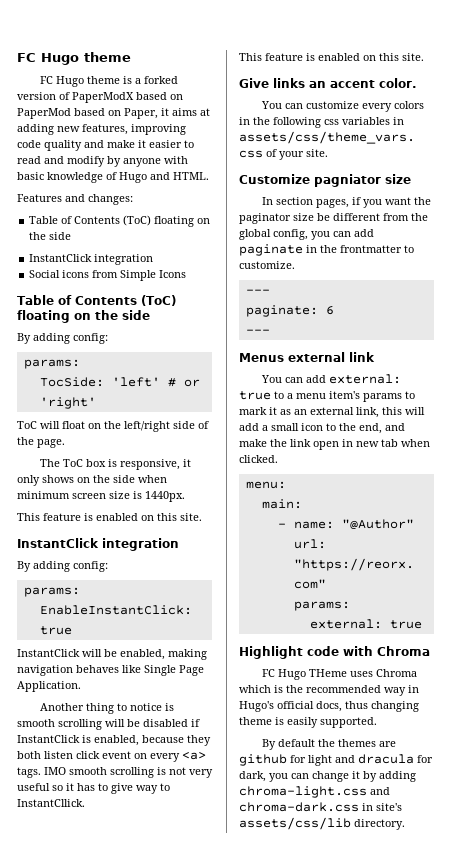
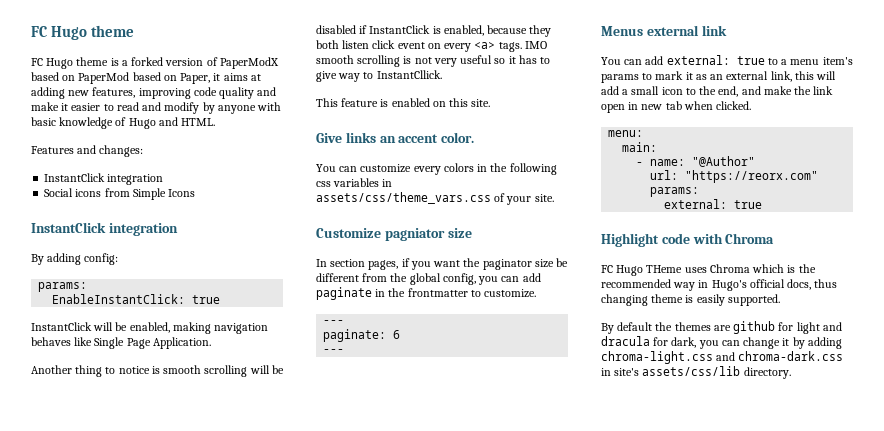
  Features and changes:
- Table of Contents (ToC) floating on the side
  Social icons from Simple Icons
- Table of Contents (ToC) floating on the side
- By adding config:
- params:
- TocSide: 'left' # or 'right'
- ToC will float on the left/right side of the page.
- The ToC box is responsive, it only shows on the side when minimum screen size is 1440px.
- This feature is enabled on this site.

